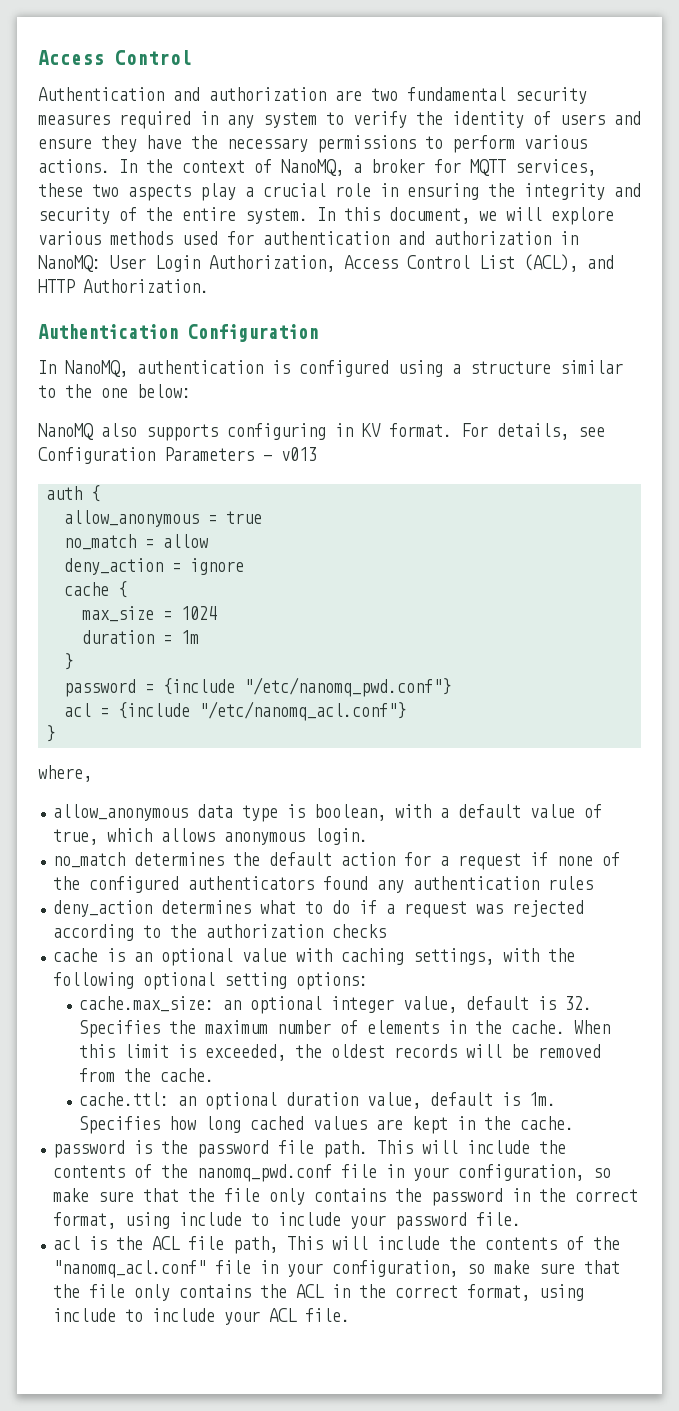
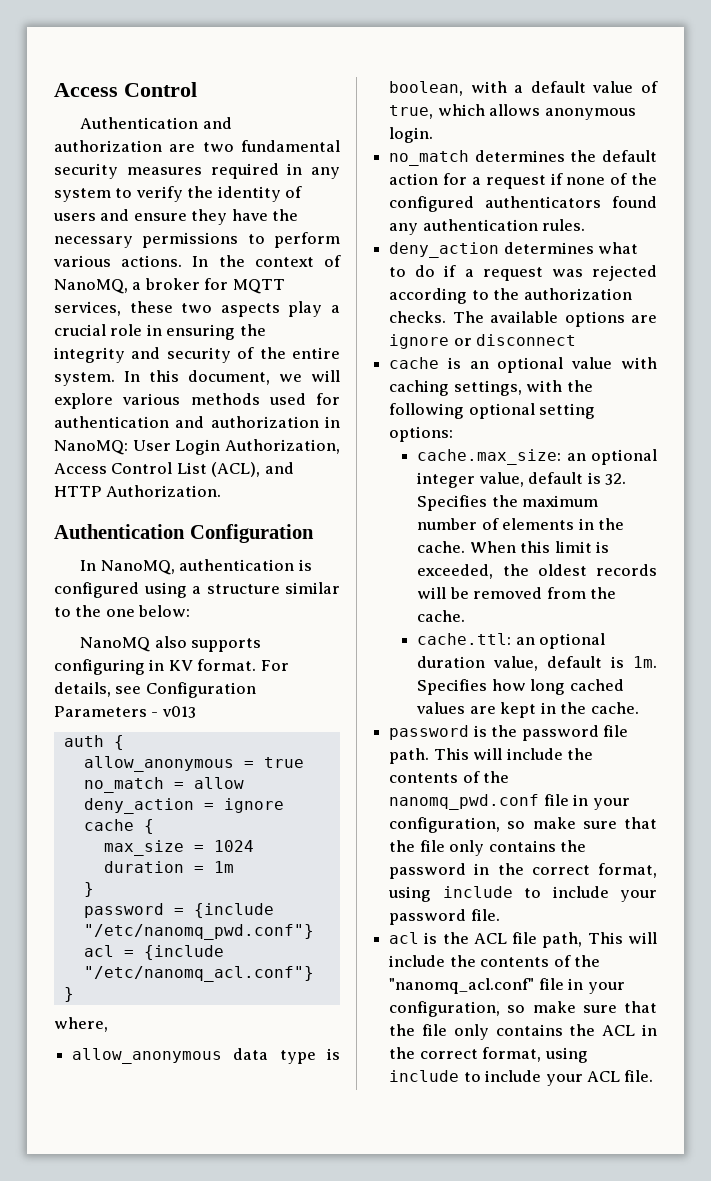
- no_match determines the default action for a request if none of the configured authenticators found any authentication rules
+ no_match determines the default action for a request if none of the configured authenticators found any authentication rules.
- deny_action determines what to do if a request was rejected according to the authorization checks
+ deny_action determines what to do if a request was rejected according to the authorization checks. The available options are ignore or disconnect

